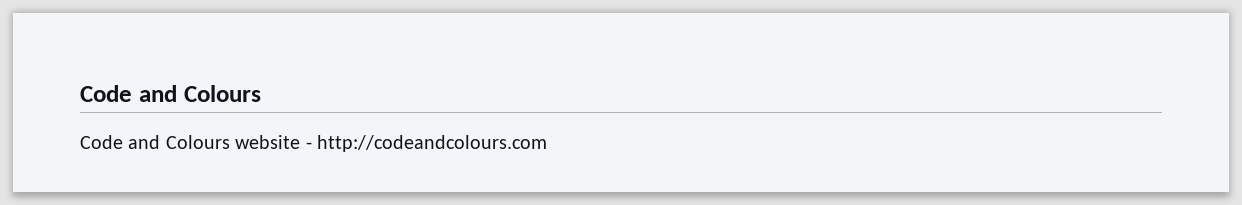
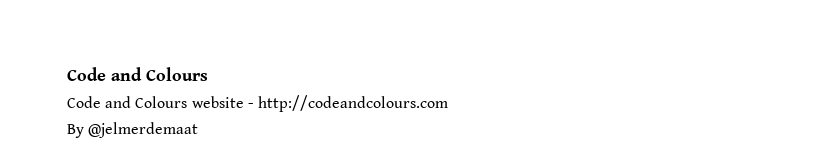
+ By @jelmerdemaat

